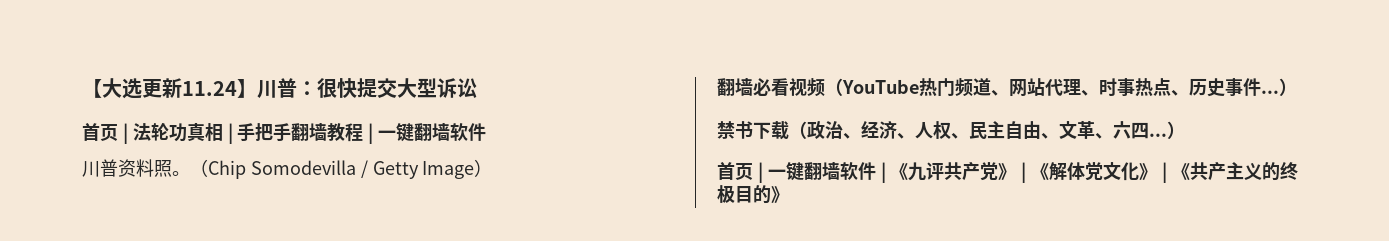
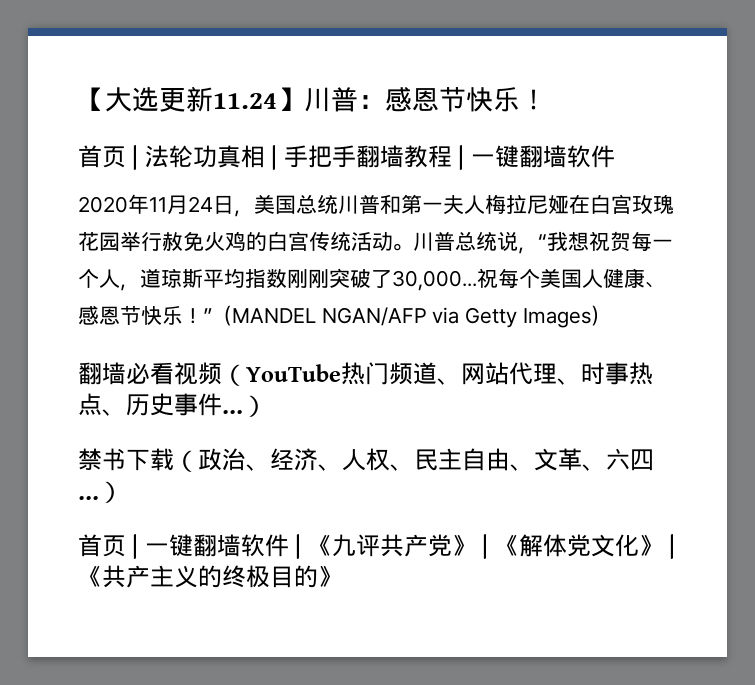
- 【大选更新11.24】川普：很快提交大型诉讼
+ 【大选更新11.24】川普：感恩节快乐！
- 川普资料照。（Chip Somodevilla / Getty Image）
+ 2020年11月24日，美国总统川普和第一夫人梅拉尼娅在白宫玫瑰花园举行赦免火鸡的白宫传统活动。川普总统说，“我想祝贺每一个人，道琼斯平均指数刚刚突破了30,000...祝每个美国人健康、感恩节快乐！”（MANDEL NGAN/AFP via Getty Images）

